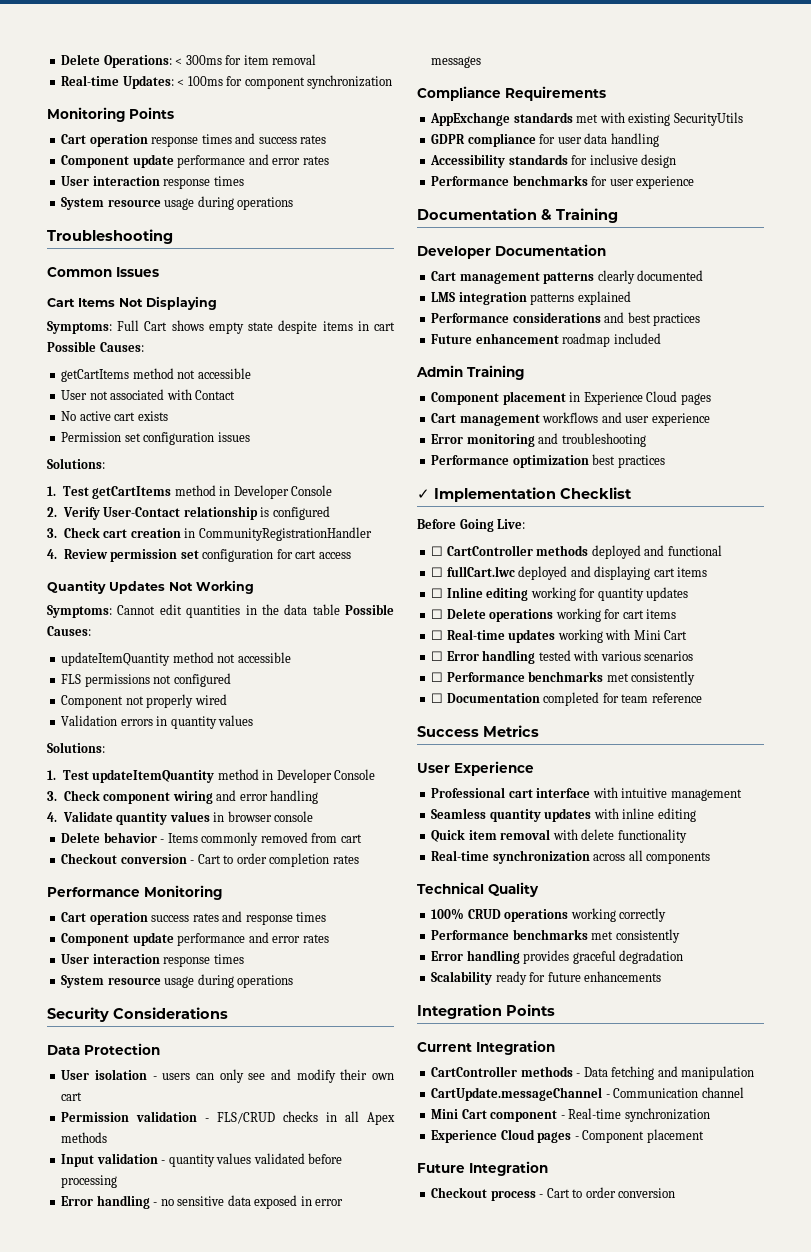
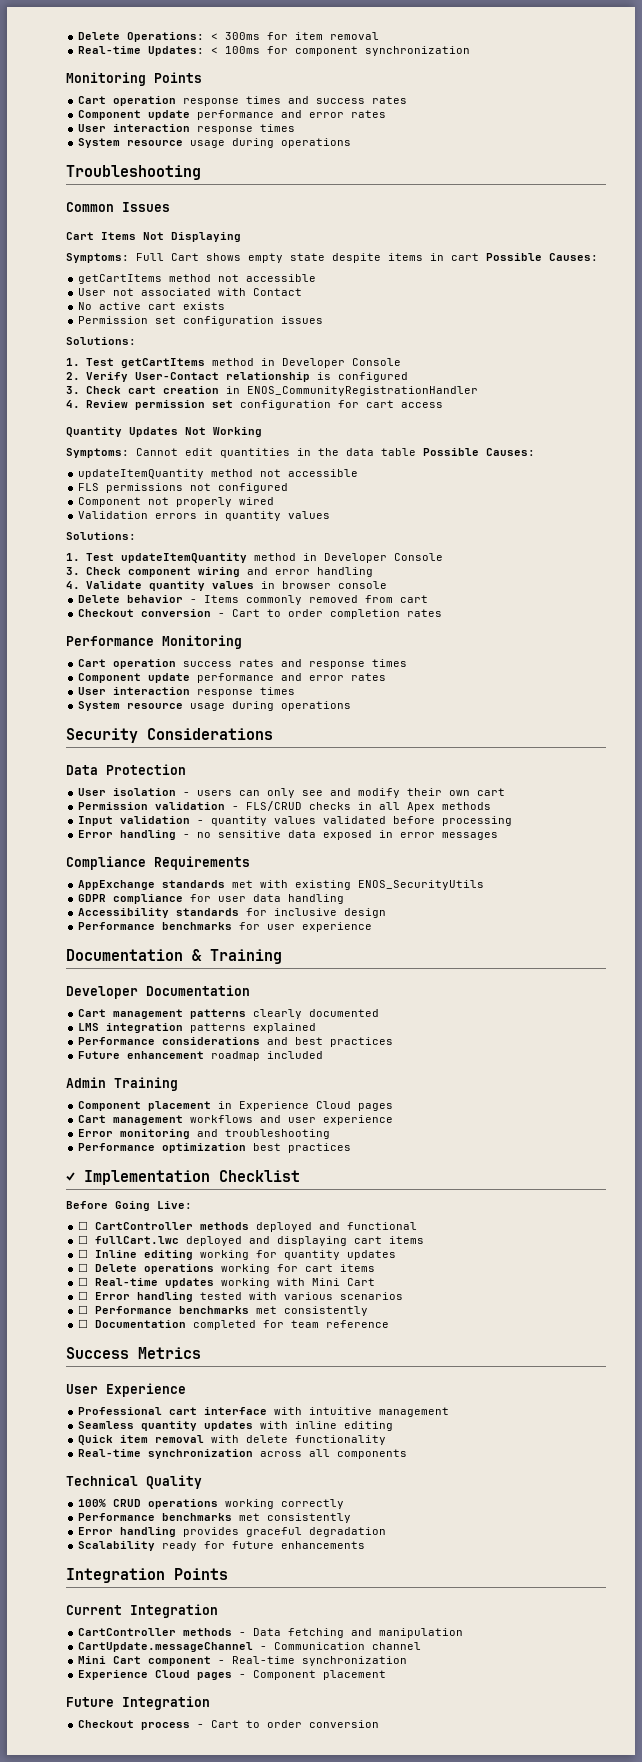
- 3. Check cart creation in CommunityRegistrationHandler
+ 3. Check cart creation in ENOS_CommunityRegistrationHandler
- AppExchange standards met with existing SecurityUtils
+ AppExchange standards met with existing ENOS_SecurityUtils

